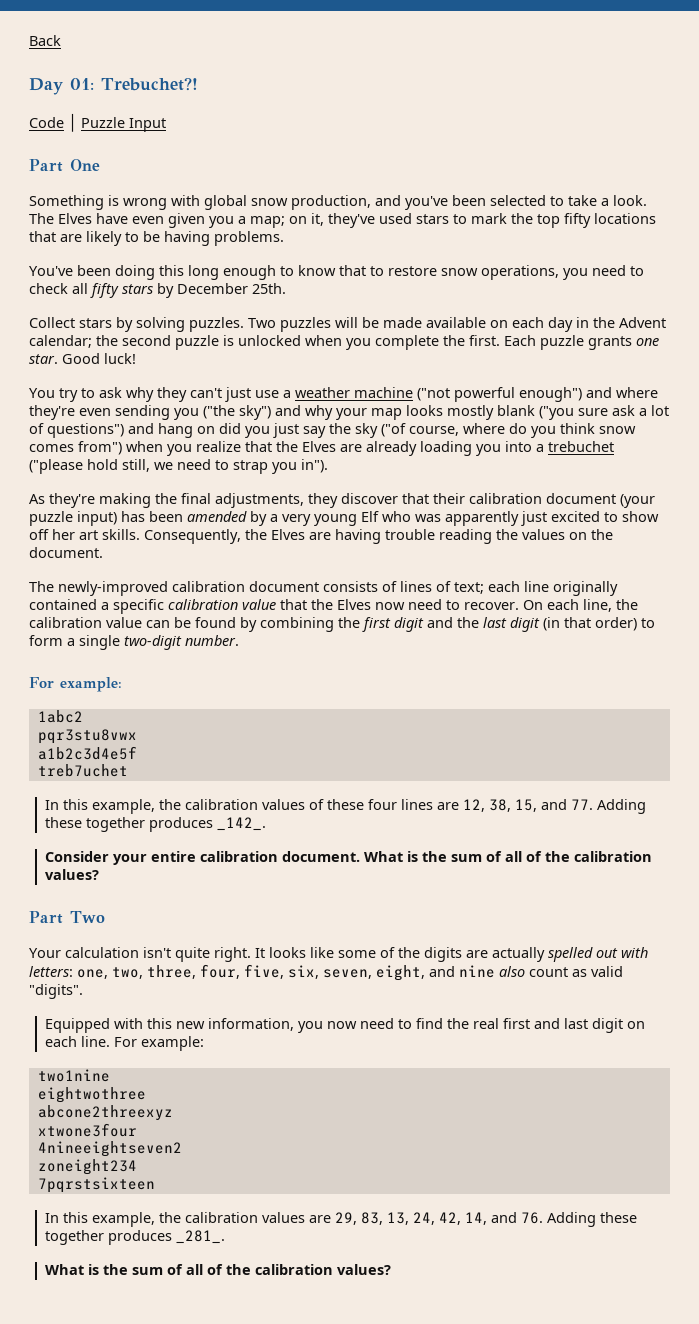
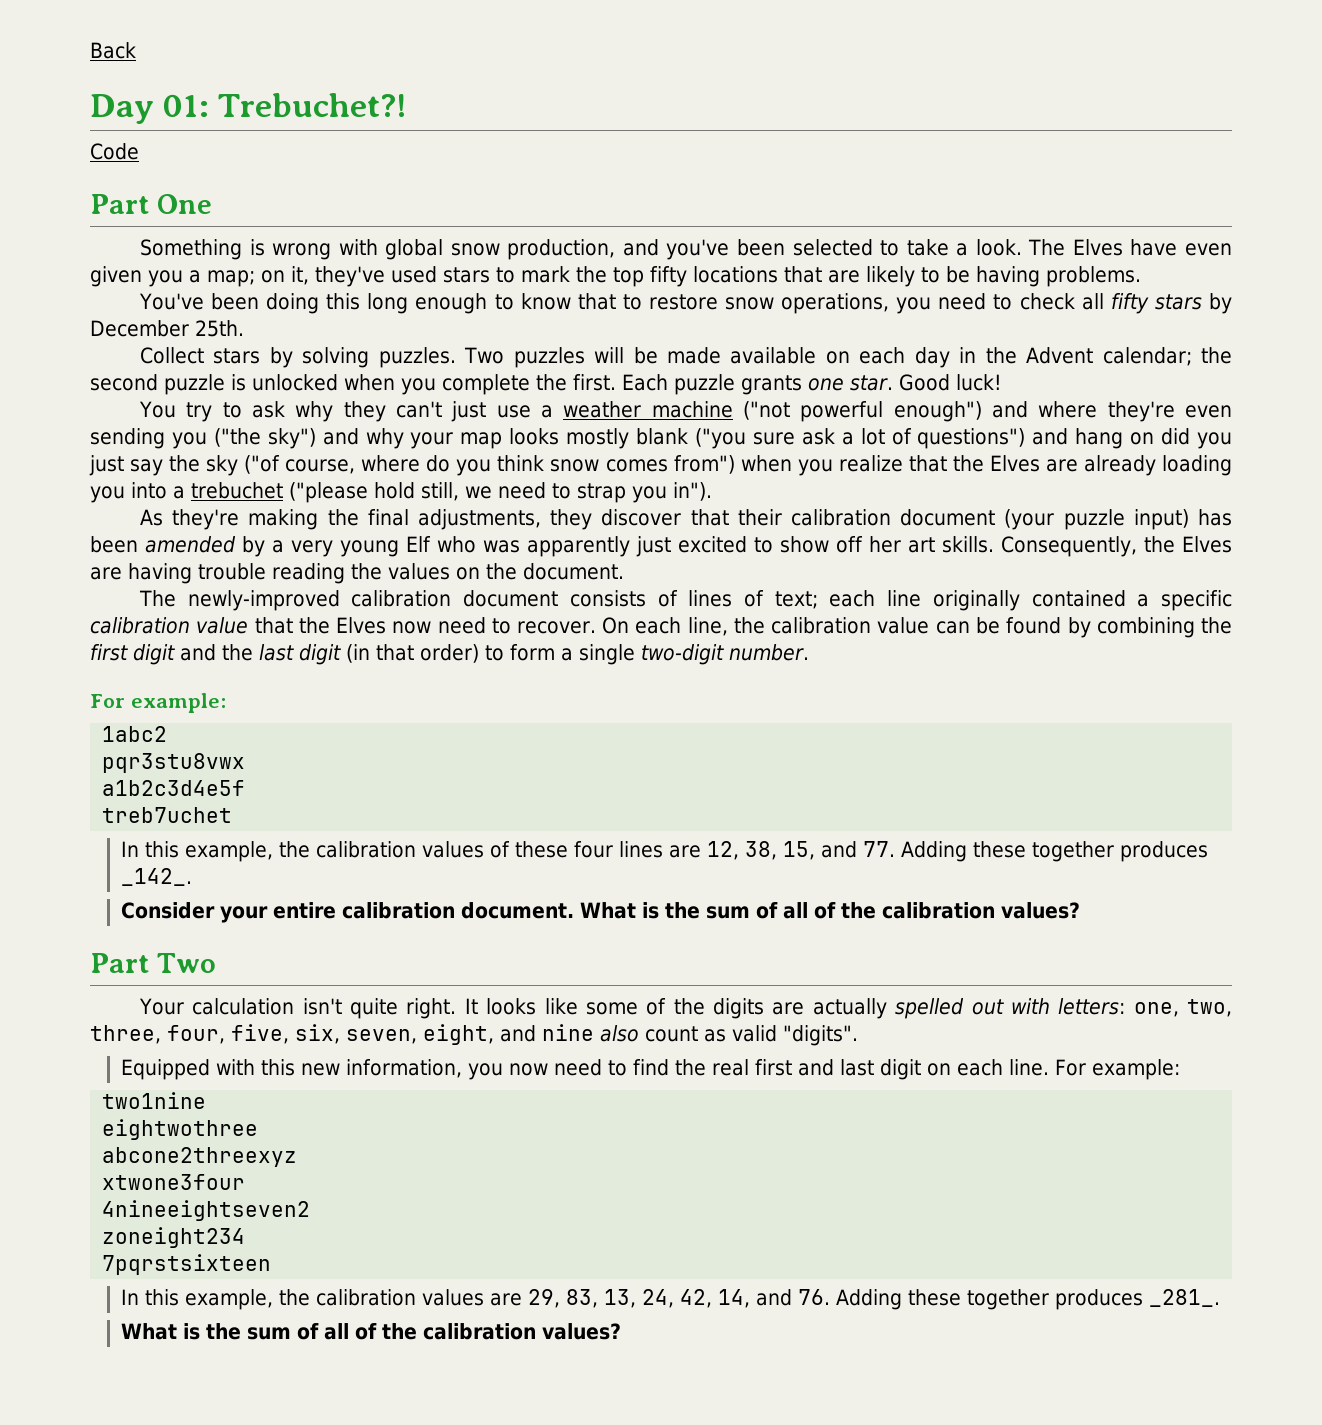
- Code │ Puzzle Input
+ Code

